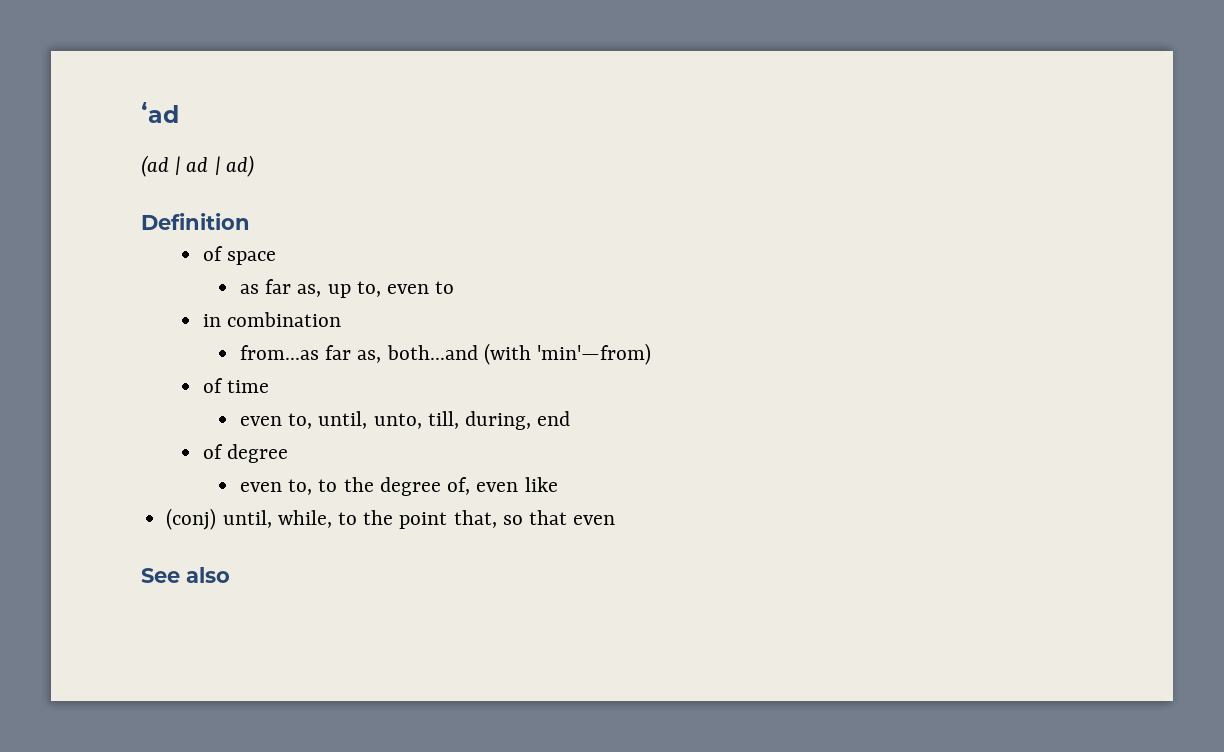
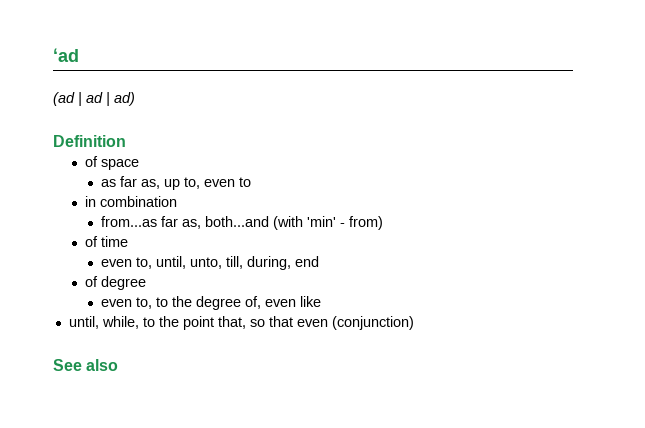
- from...as far as, both...and (with 'min'—from)
+ from...as far as, both...and (with 'min' - from)
- (conj) until, while, to the point that, so that even
+ until, while, to the point that, so that even (conjunction)

